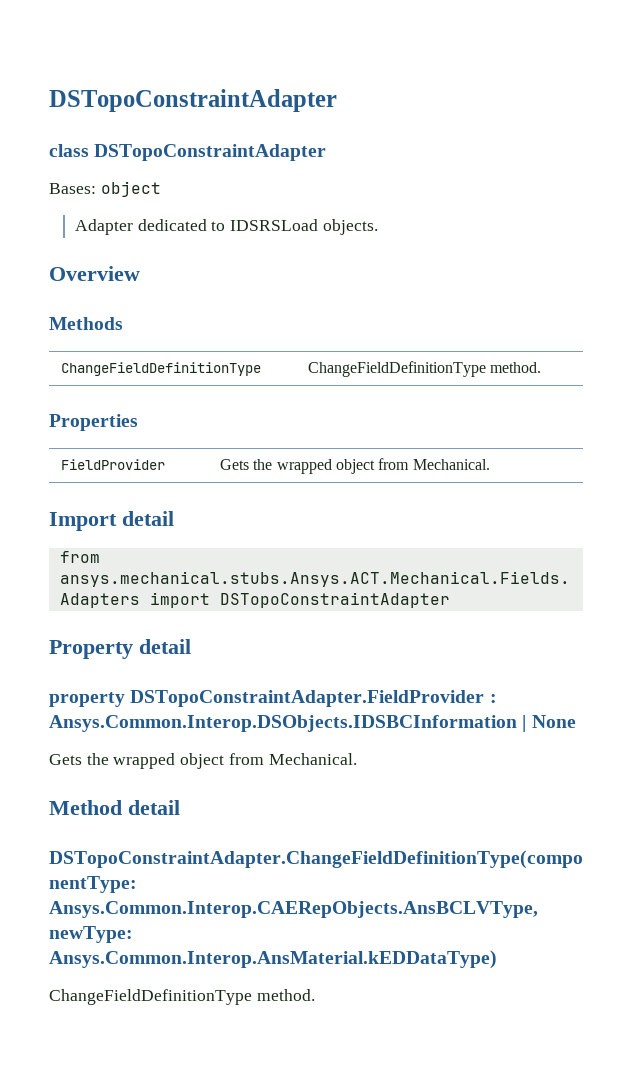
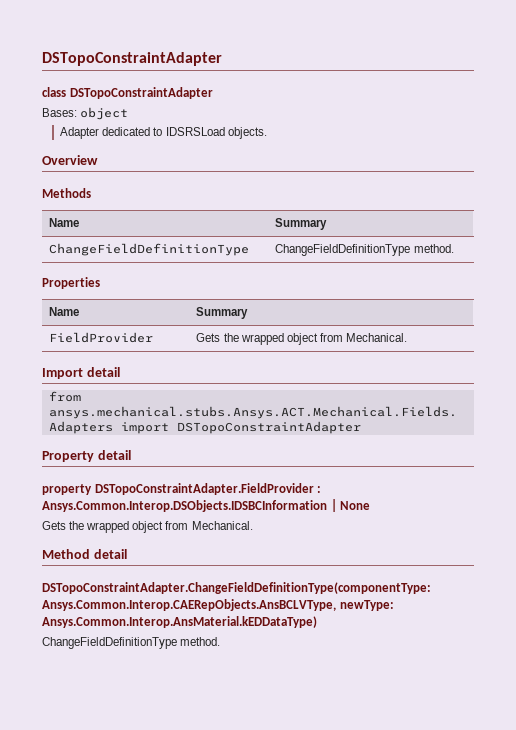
  Methods
+ Name | Summary
  Properties
+ Name | Summary

